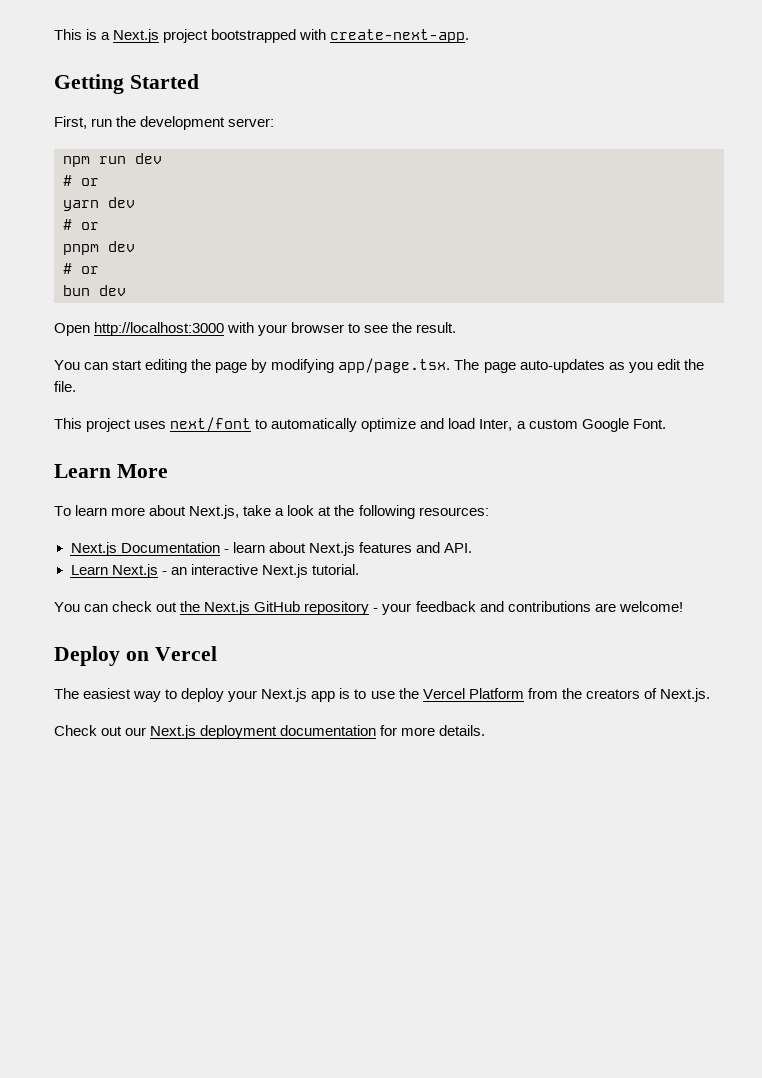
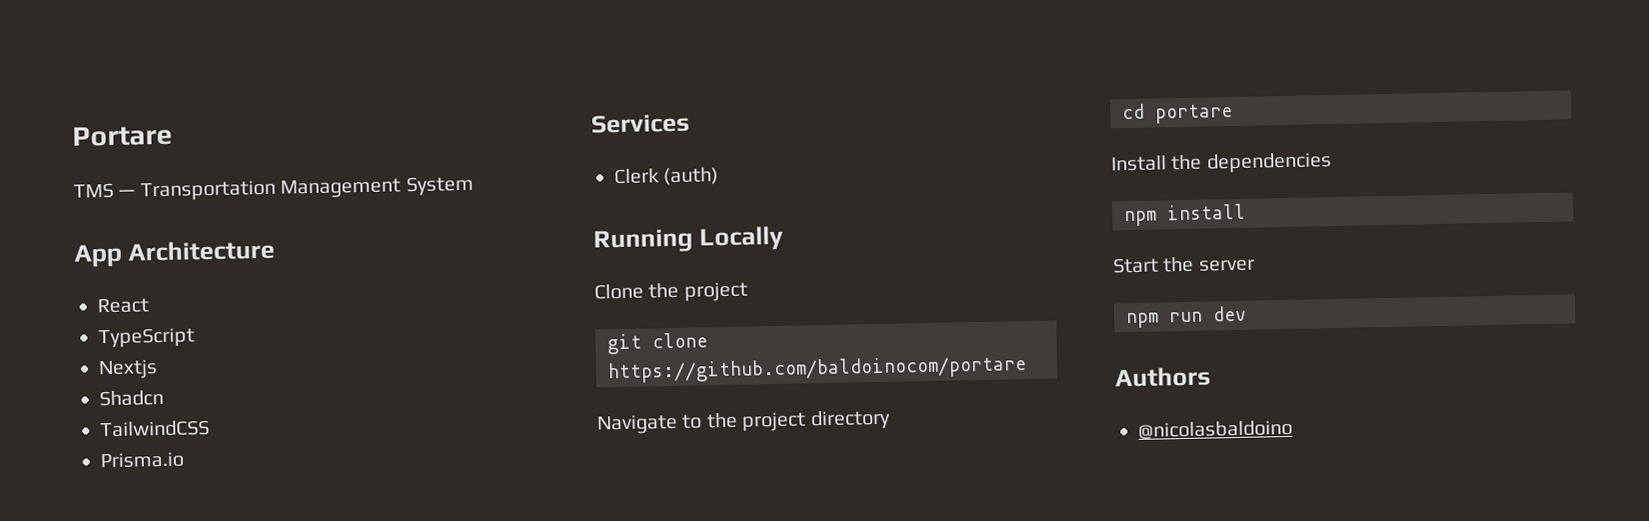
- This is a Next.js project bootstrapped with create-next-app.
- Getting Started
- First, run the development server:
+ Portare
+ TMS — Transportation Management System
+ App Architecture
+ React
+ TypeScript
+ Nextjs
+ Shadcn
+ TailwindCSS
+ Prisma.io
+ Services
+ Clerk (auth)
+ Running Locally
+ Clone the project
+ git clone https://github.com/baldoinocom/portare
+ Navigate to the project directory
+ cd portare
+ Install the dependencies
+ npm install
+ Start the server
  npm run dev
- # or
- yarn dev
- # or
- pnpm dev
- # or
- bun dev
- Open http://localhost:3000 with your browser to see the result.
- You can start editing the page by modifying app/page.tsx. The page auto-updates as you edit the file.
- This project uses next/font to automatically optimize and load Inter, a custom Google Font.
- Learn More
- To learn more about Next.js, take a look at the following resources:
- Next.js Documentation - learn about Next.js features and API.
- Learn Next.js - an interactive Next.js tutorial.
- You can check out the Next.js GitHub repository - your feedback and contributions are welcome!
- Deploy on Vercel
- The easiest way to deploy your Next.js app is to use the Vercel Platform from the creators of Next.js.
- Check out our Next.js deployment documentation for more details.
+ Authors
+ @nicolasbaldoino

